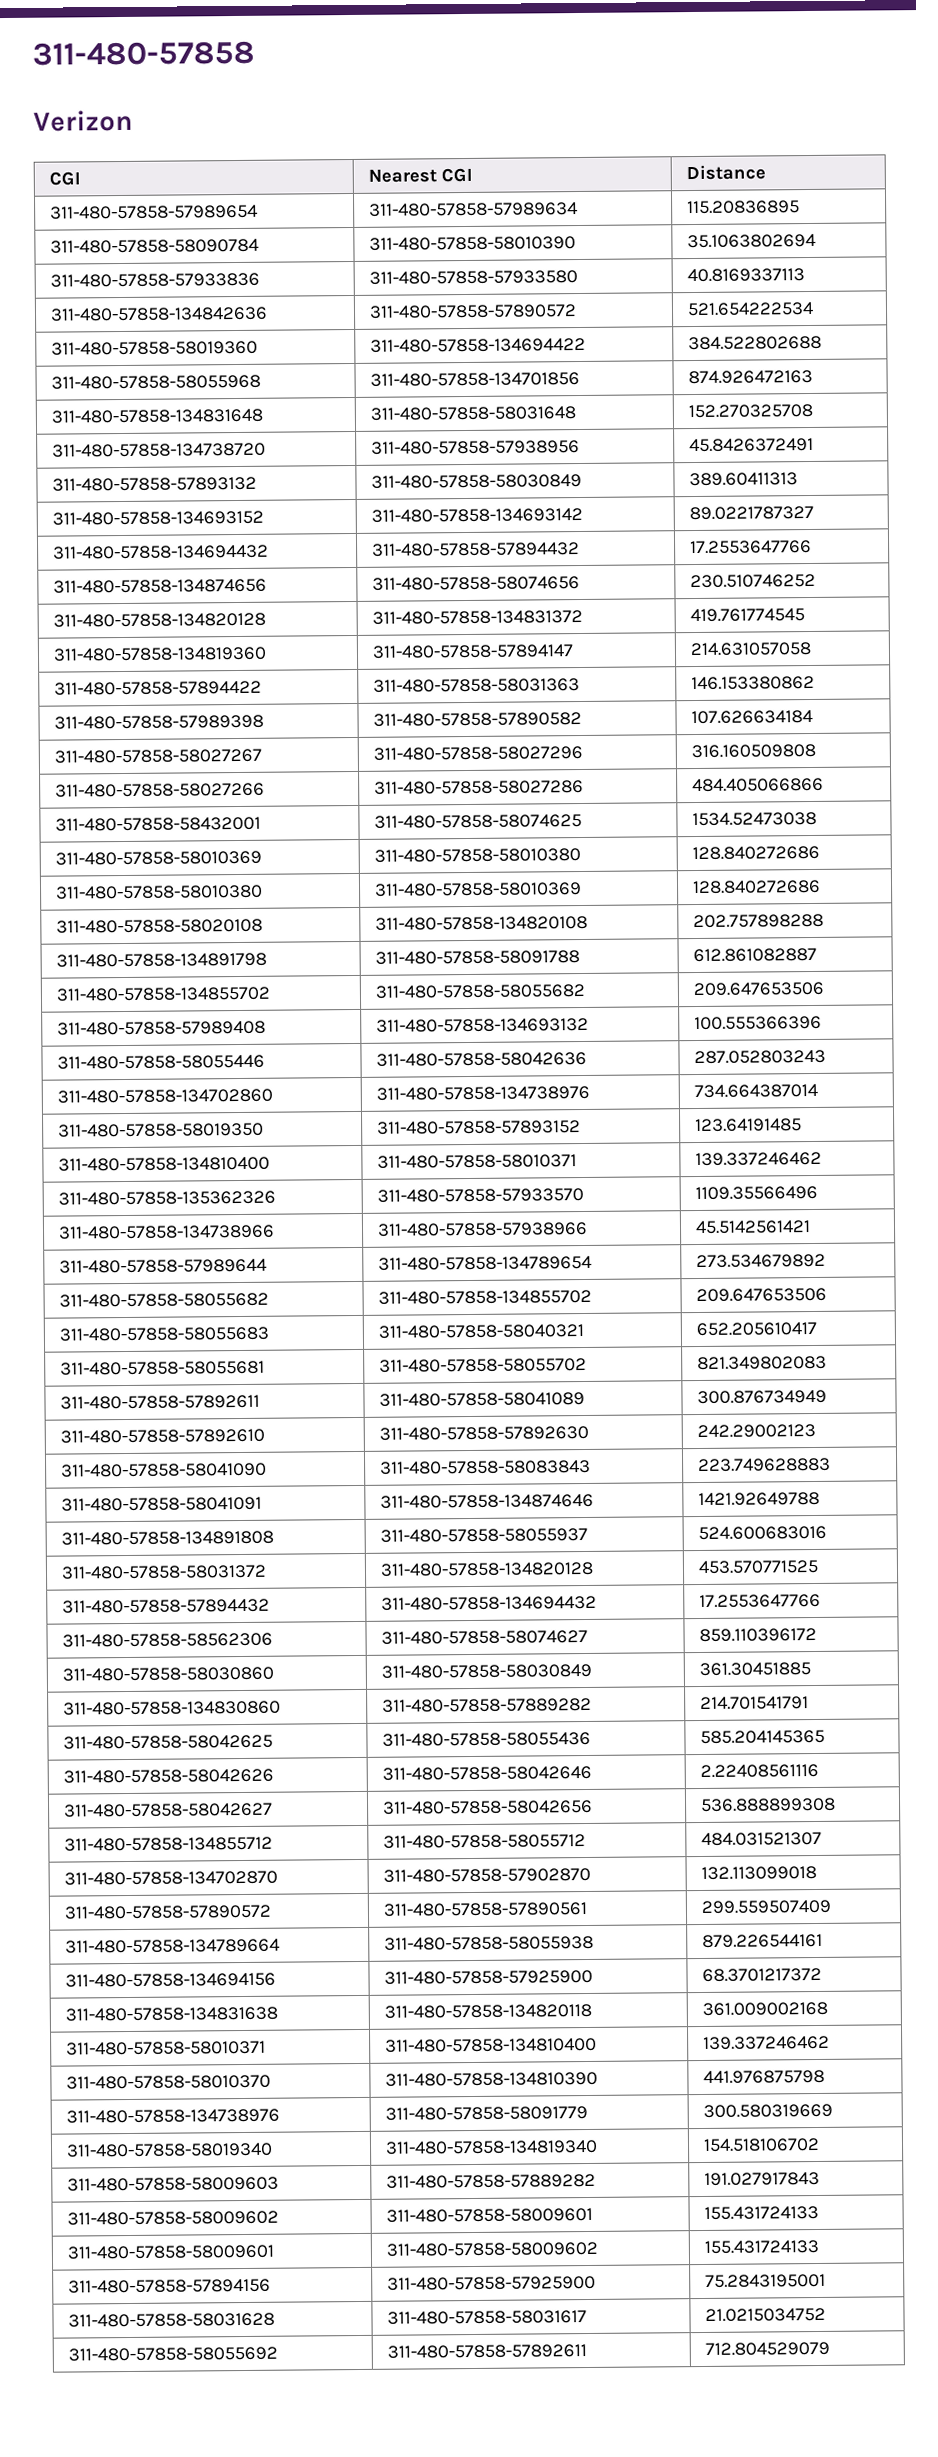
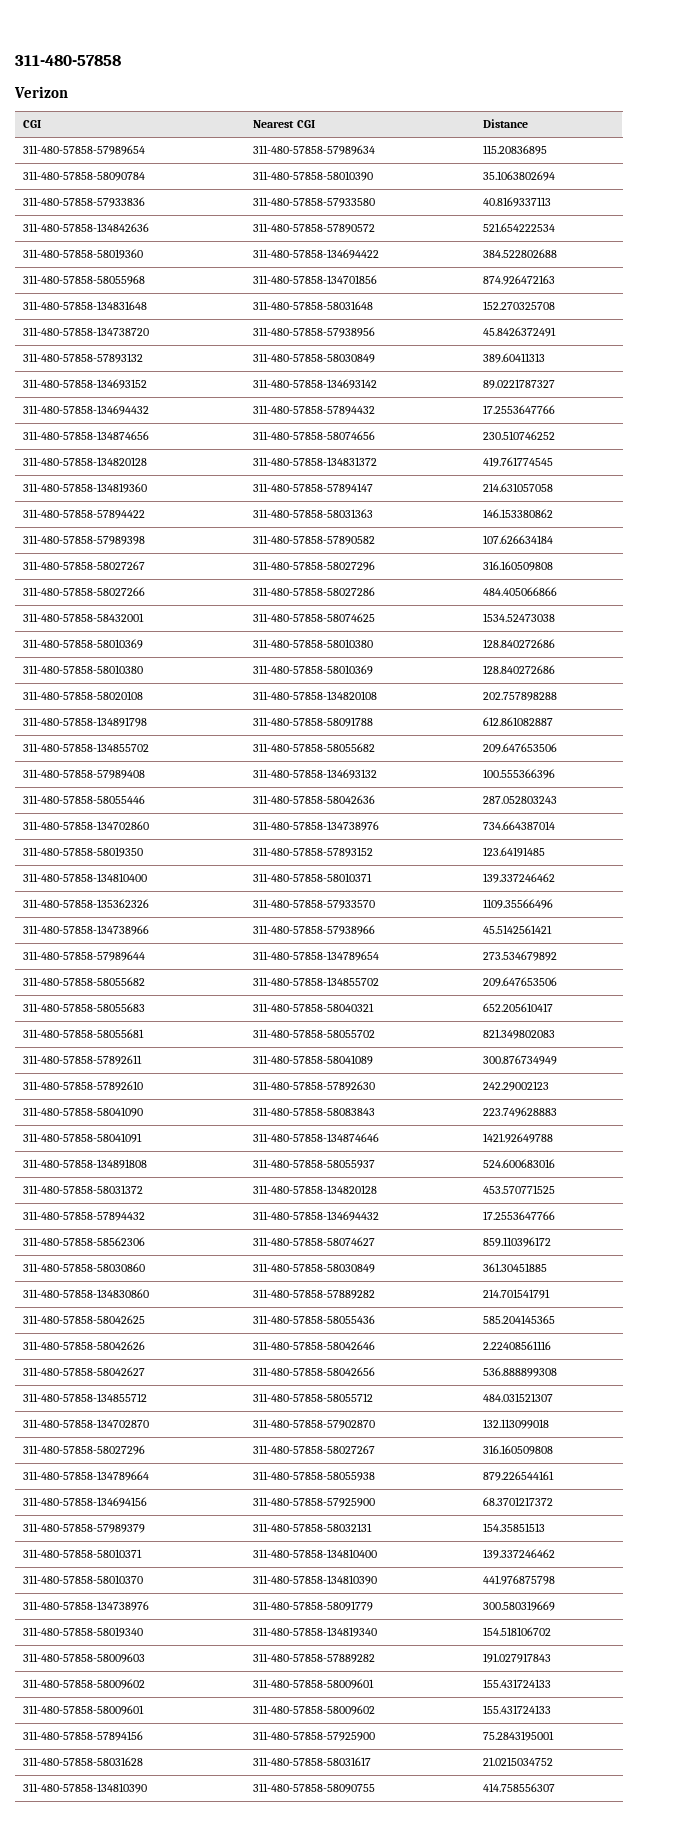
- 311-480-57858-57890572 | 311-480-57858-57890561 | 299.559507409
+ 311-480-57858-58027296 | 311-480-57858-58027267 | 316.160509808
- 311-480-57858-134831638 | 311-480-57858-134820118 | 361.009002168
+ 311-480-57858-57989379 | 311-480-57858-58032131 | 154.35851513
- 311-480-57858-58055692 | 311-480-57858-57892611 | 712.804529079
+ 311-480-57858-134810390 | 311-480-57858-58090755 | 414.758556307

